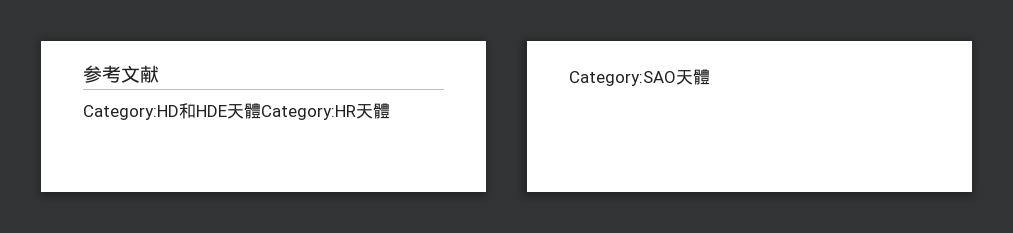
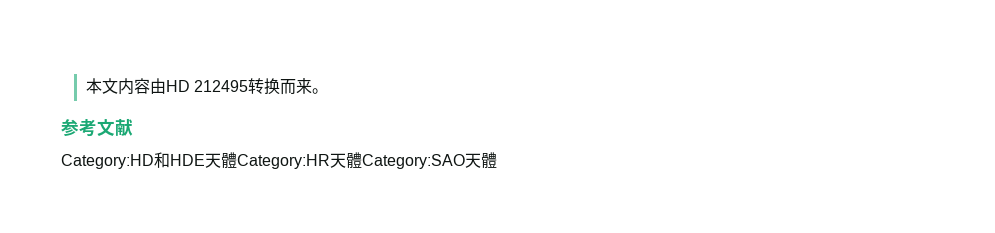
+ 本文内容由HD 212495转换而来。

